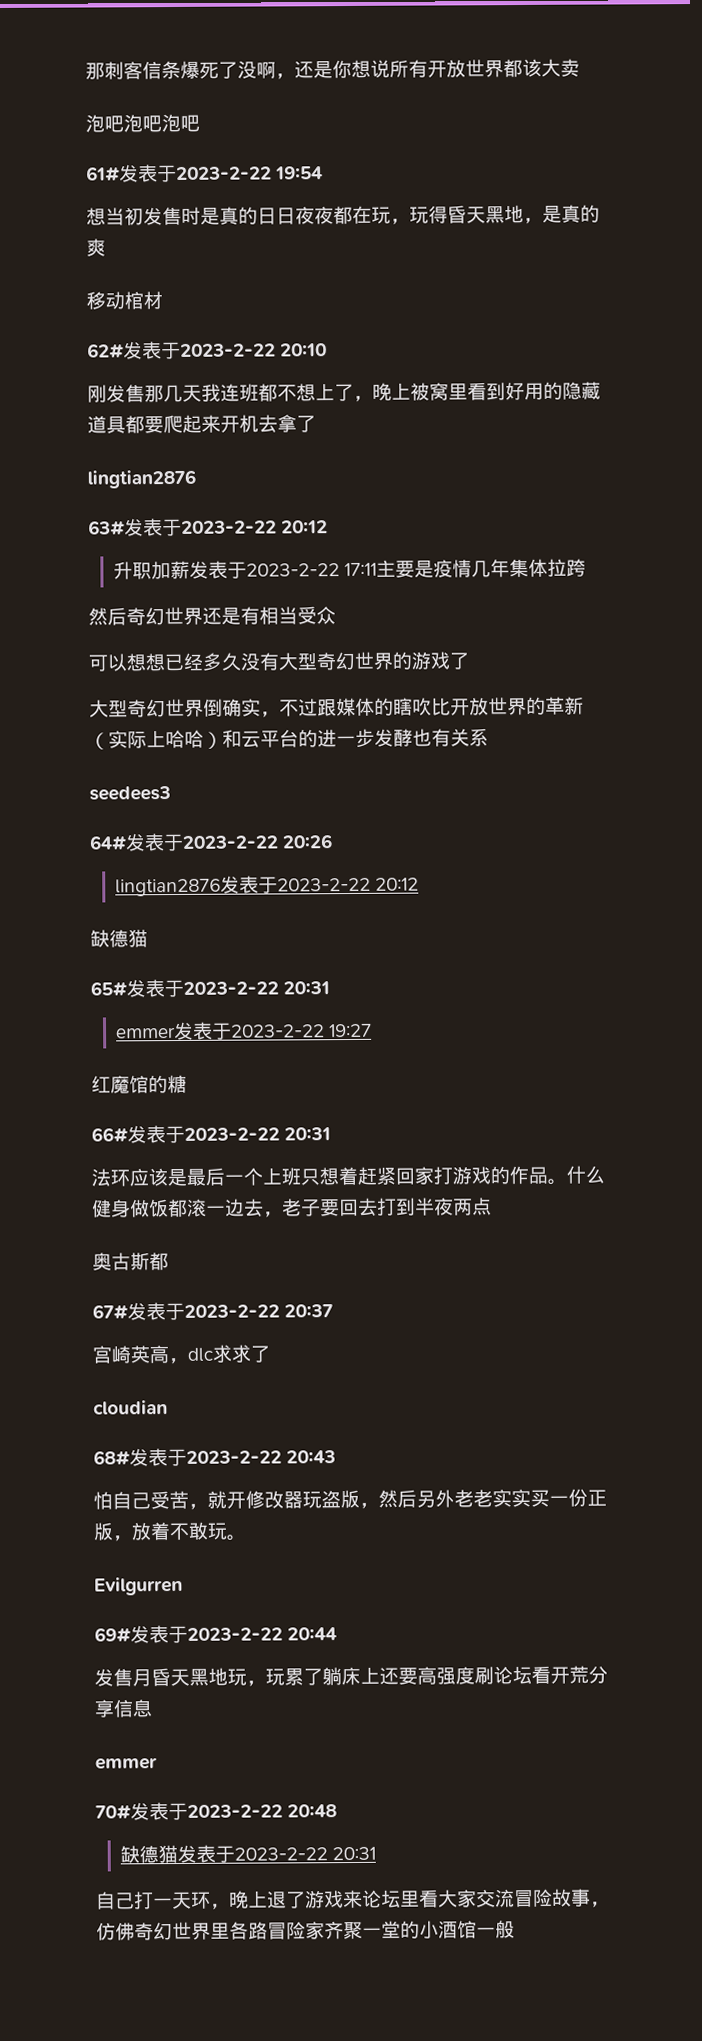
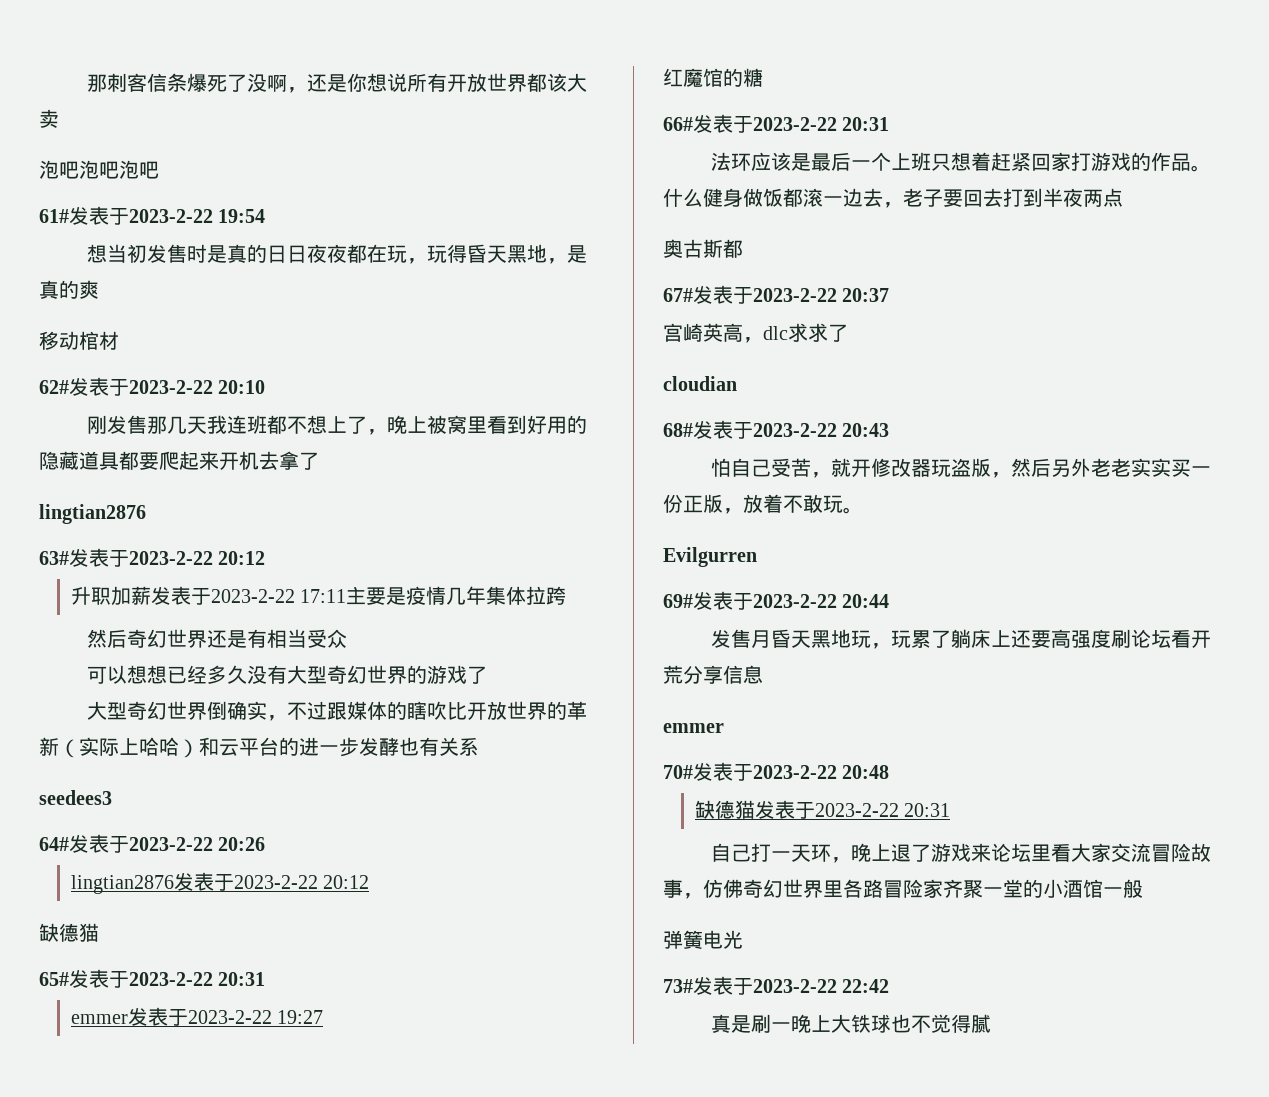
+ 弹簧电光
+ 73#发表于2023-2-22 22:42
+ 真是刷一晚上大铁球也不觉得腻

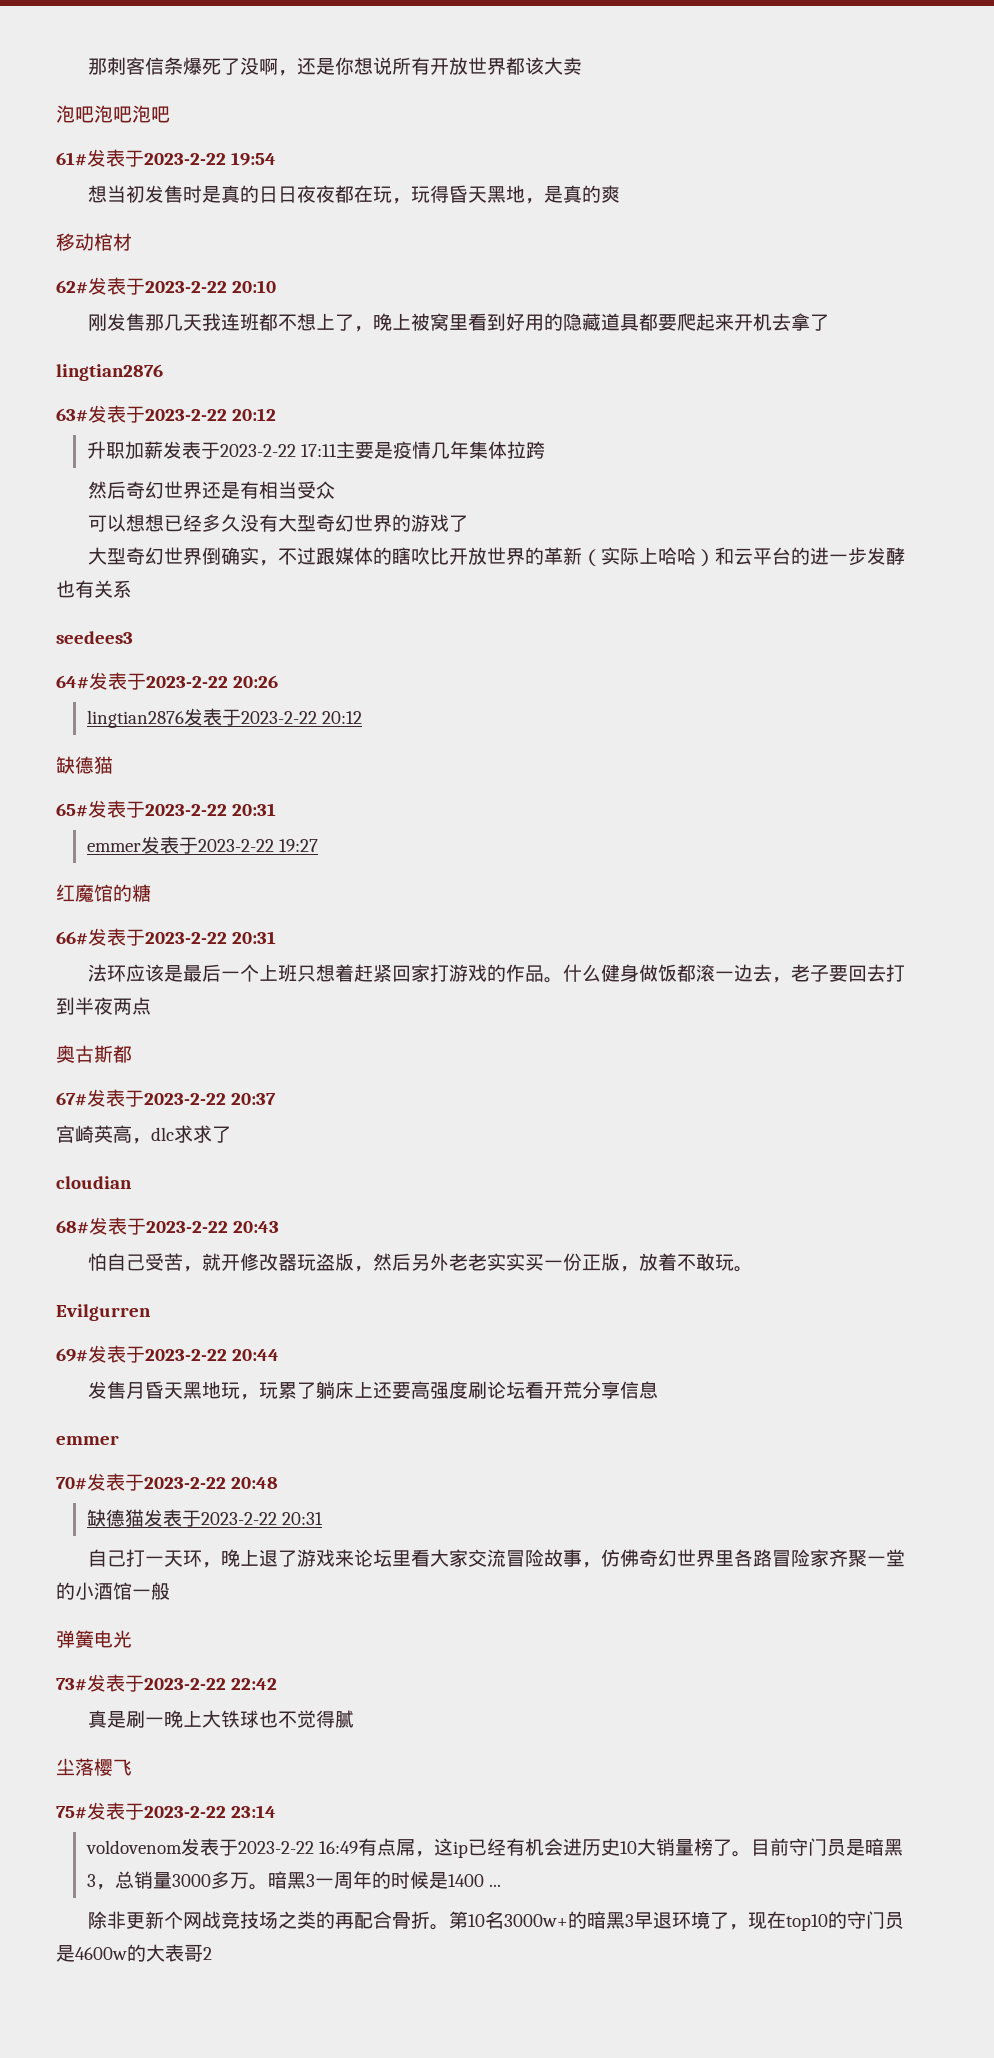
+ 尘落樱飞
+ 75#发表于2023-2-22 23:14
+ voldovenom发表于2023-2-22 16:49有点屌，这ip已经有机会进历史10大销量榜了。目前守门员是暗黑3，总销量3000多万。暗黑3一周年的时候是1400 ...
+ 除非更新个网战竞技场之类的再配合骨折。第10名3000w+的暗黑3早退环境了，现在top10的守门员是4600w的大表哥2

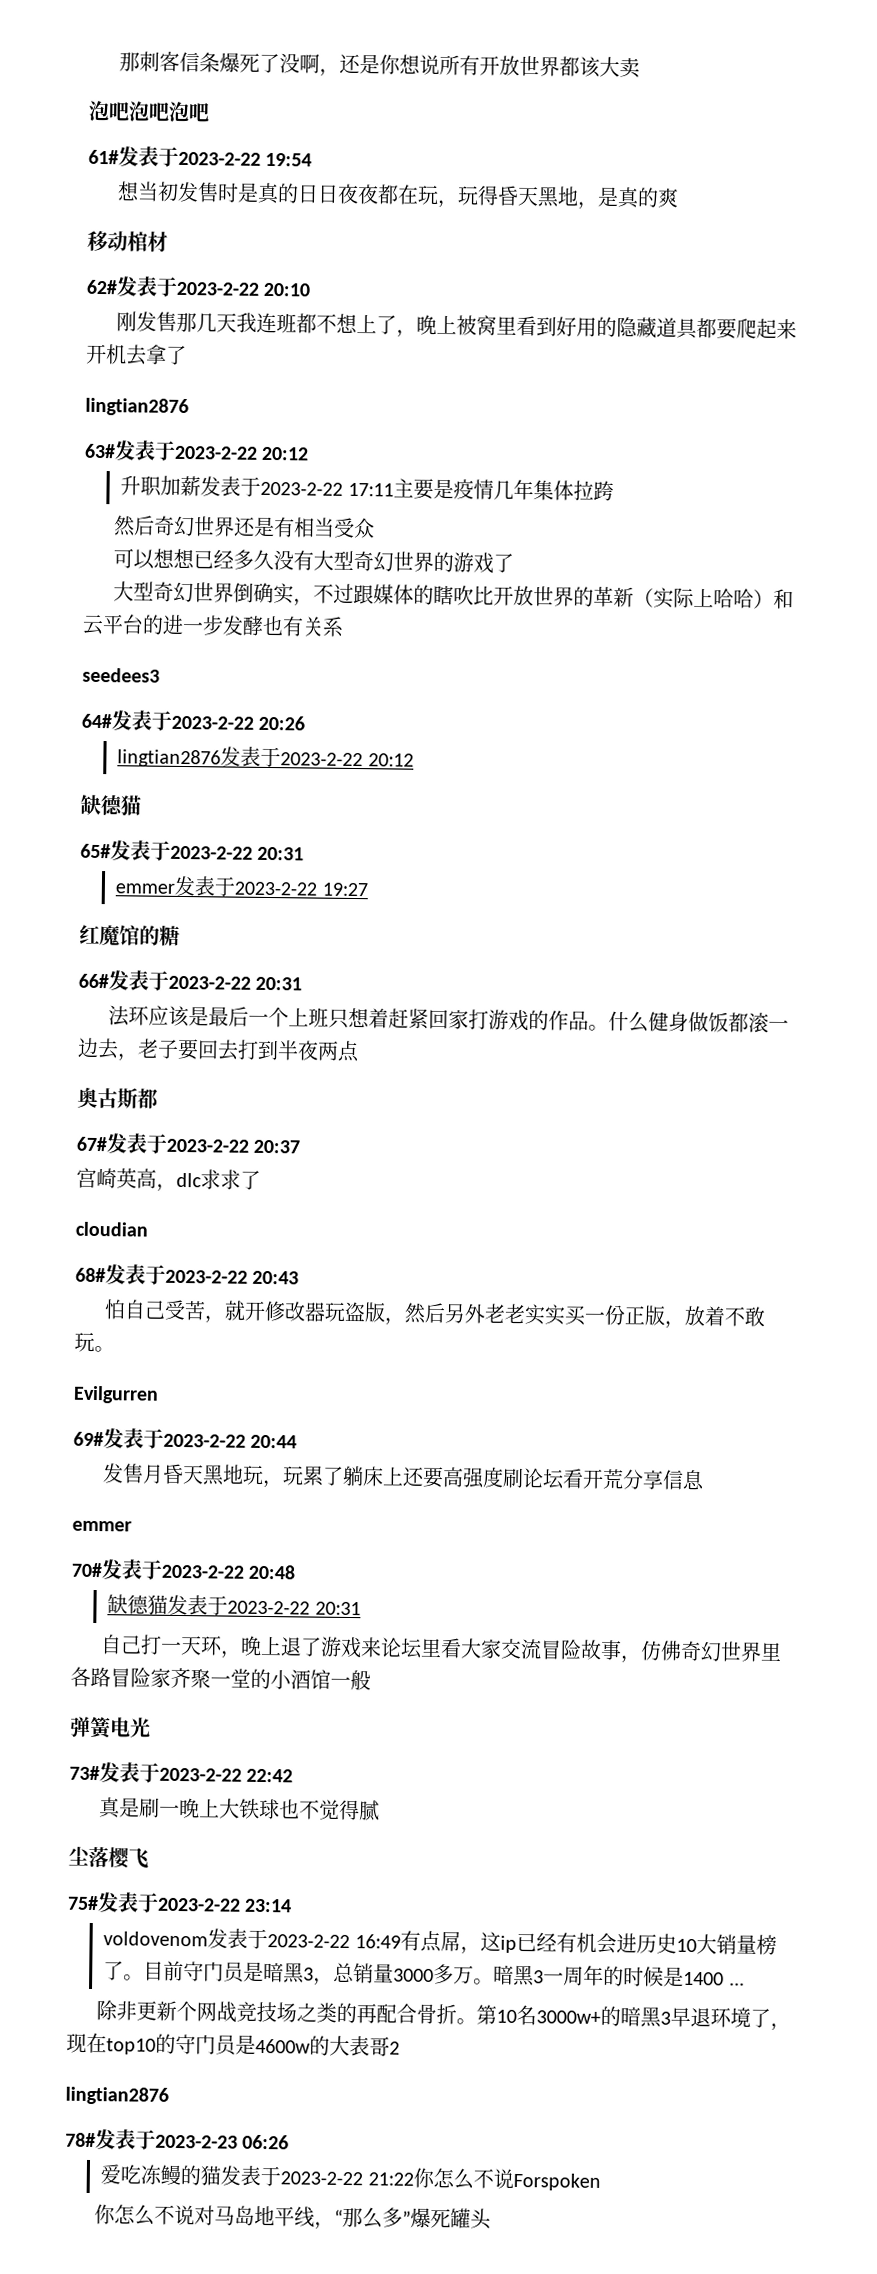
  第10名3000w+的暗黑3早退环境了，现在top10的守门员是4600w的大表哥2
+ lingtian2876
+ 78#发表于2023-2-23 06:26
+ 爱吃冻鳗的猫发表于2023-2-22 21:22你怎么不说Forspoken
+ 你怎么不说对马岛地平线，“那么多”爆死罐头

